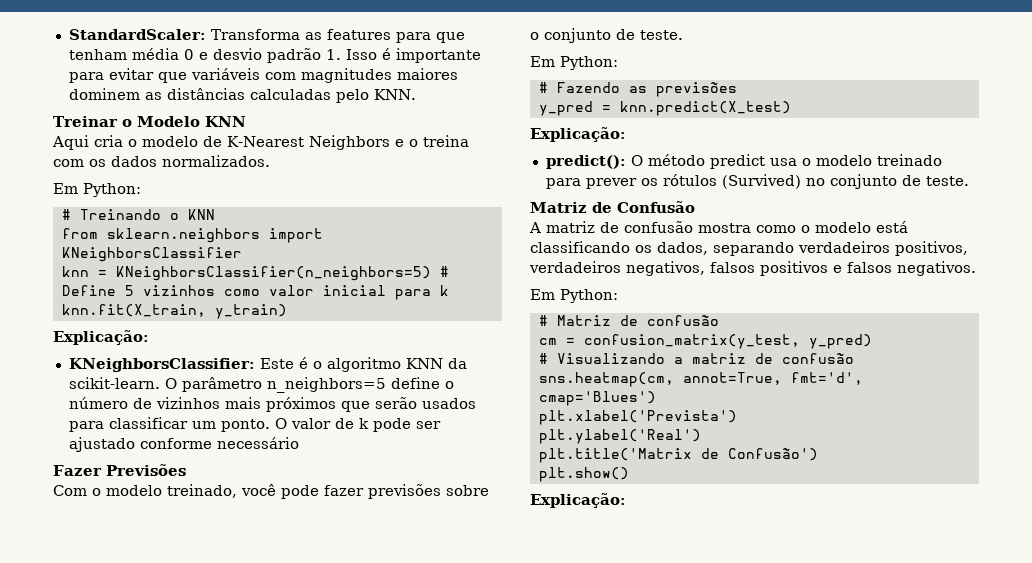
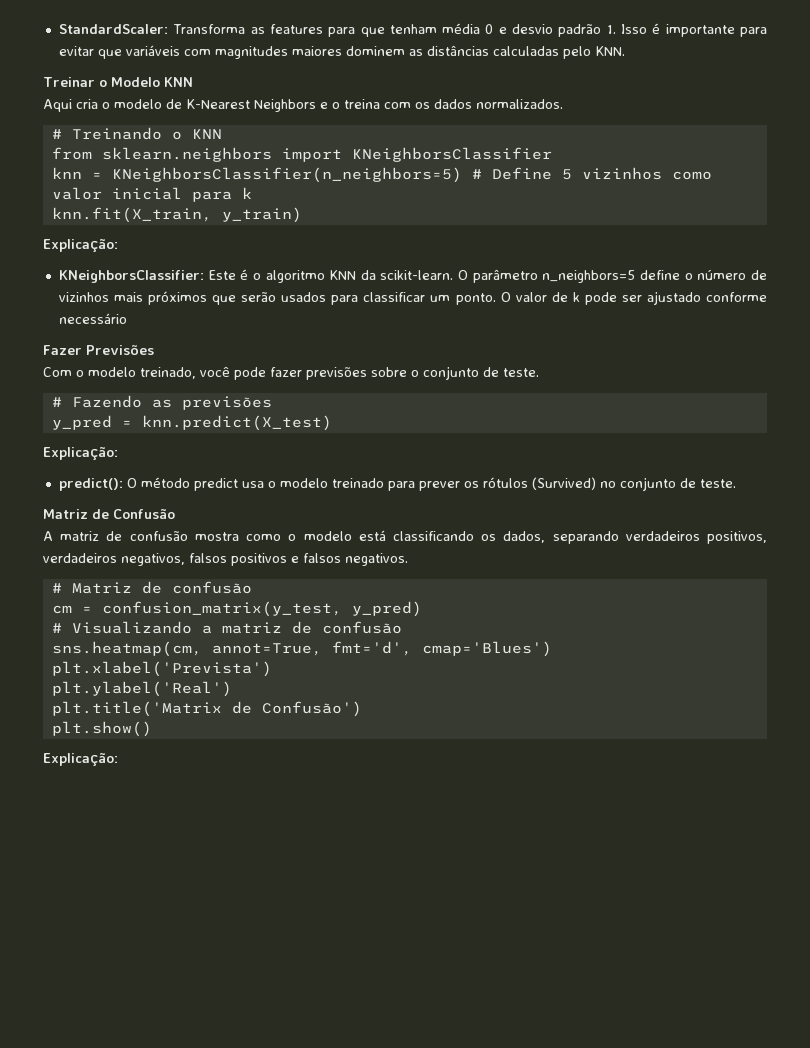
  Aqui cria o modelo de K-Nearest Neighbors e o treina com os dados normalizados.
- Em Python:
  Com o modelo treinado, você pode fazer previsões sobre o conjunto de teste.
- Em Python:
  A matriz de confusão mostra como o modelo está classificando os dados, separando verdadeiros positivos, verdadeiros negativos, falsos positivos e falsos negativos.
- Em Python:

